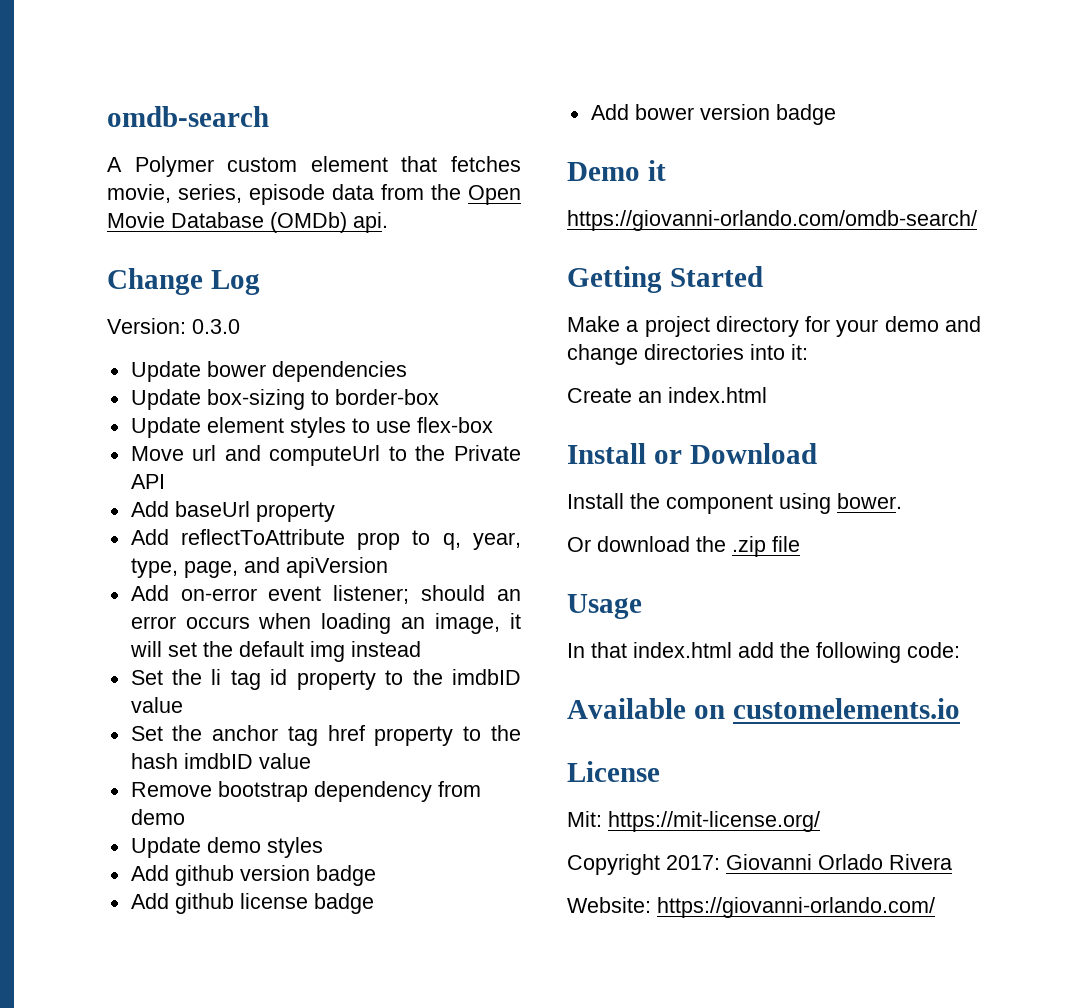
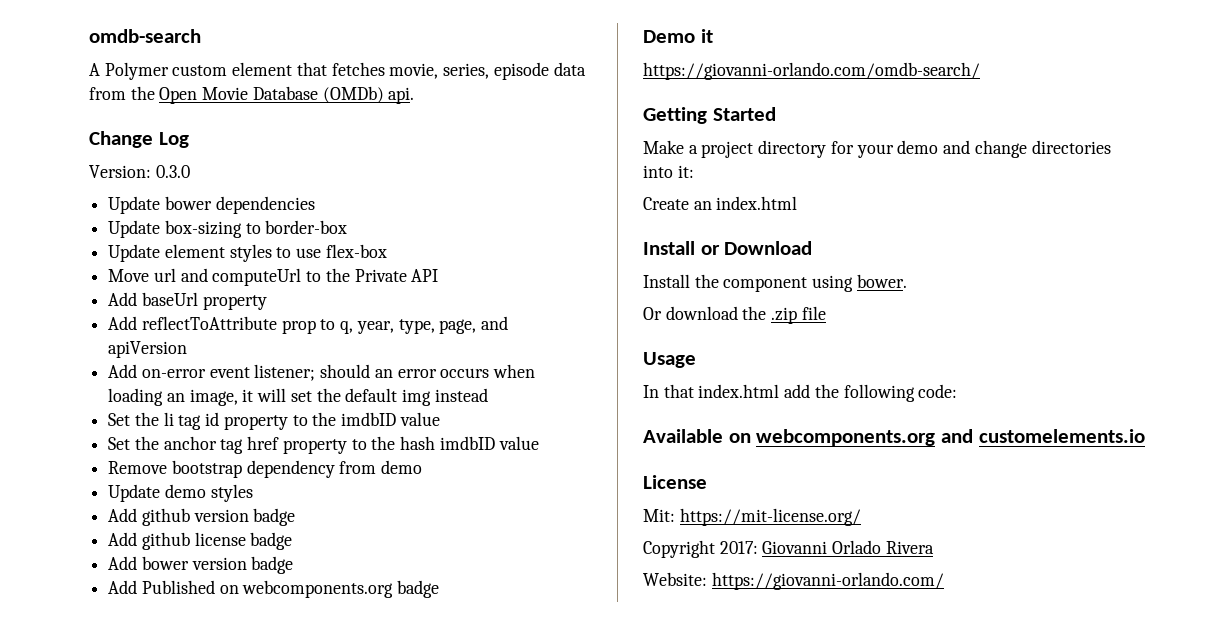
+ Add Published on webcomponents.org badge
- Available on customelements.io
+ Available on webcomponents.org and customelements.io

